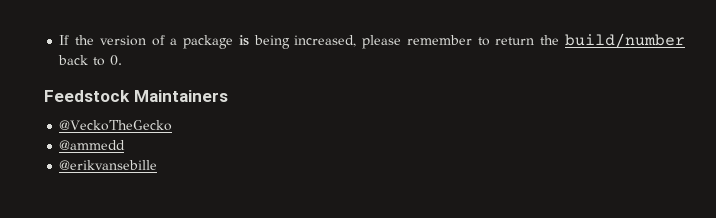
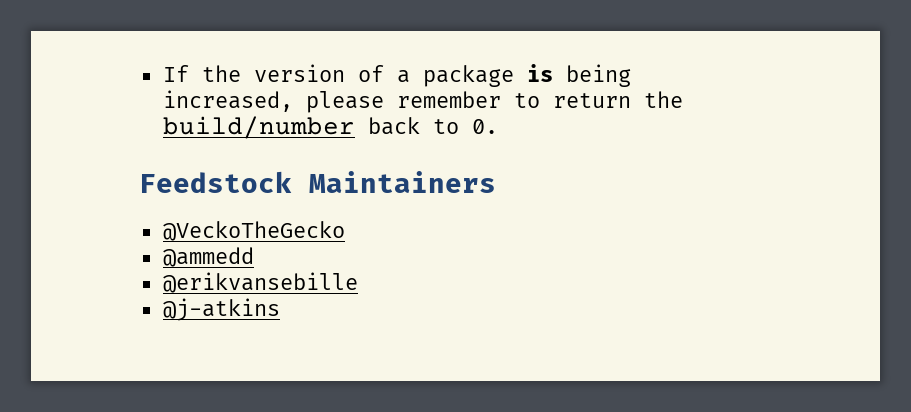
+ @j-atkins

